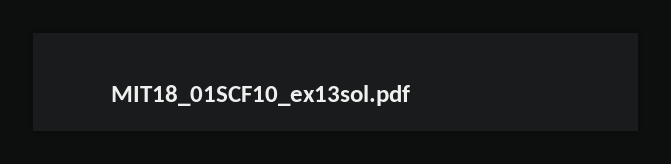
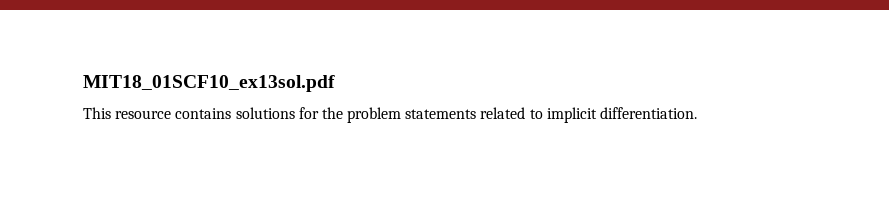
+ This resource contains solutions for the problem statements related to implicit differentiation.

